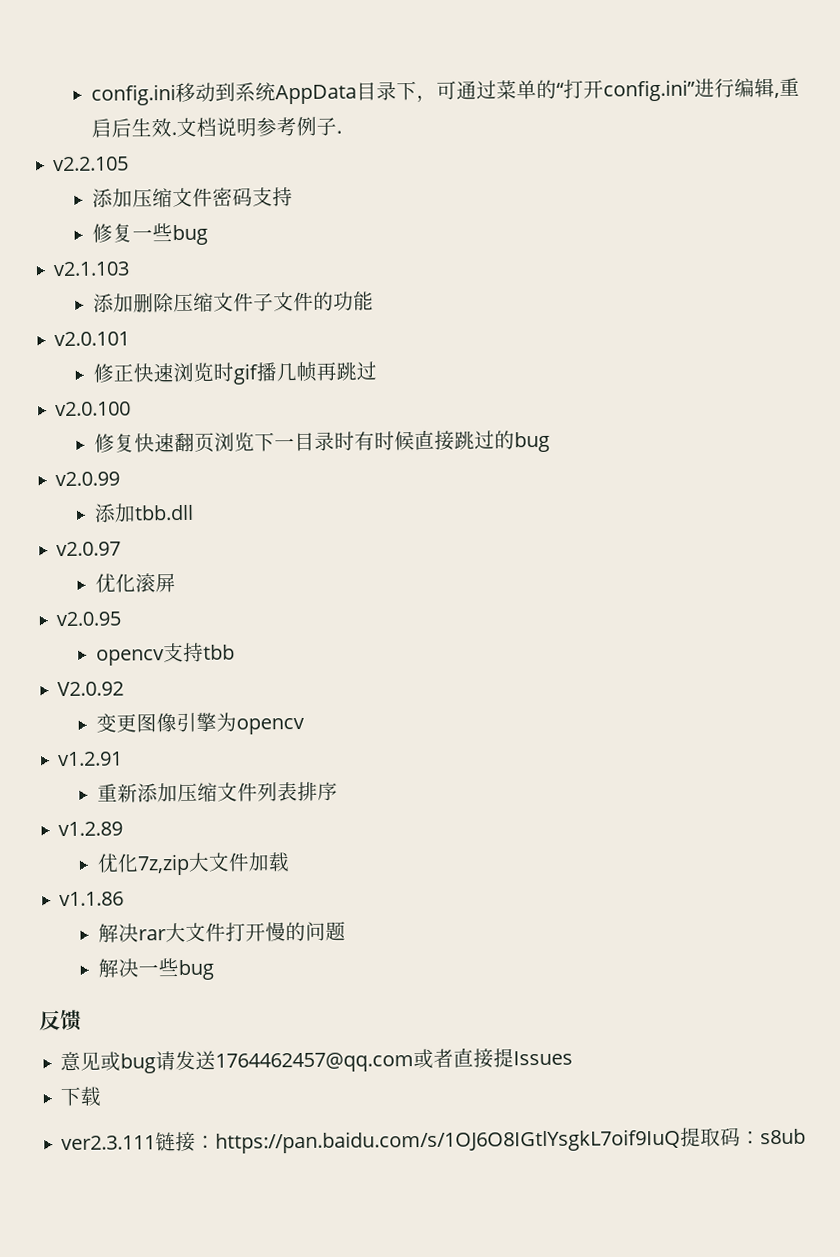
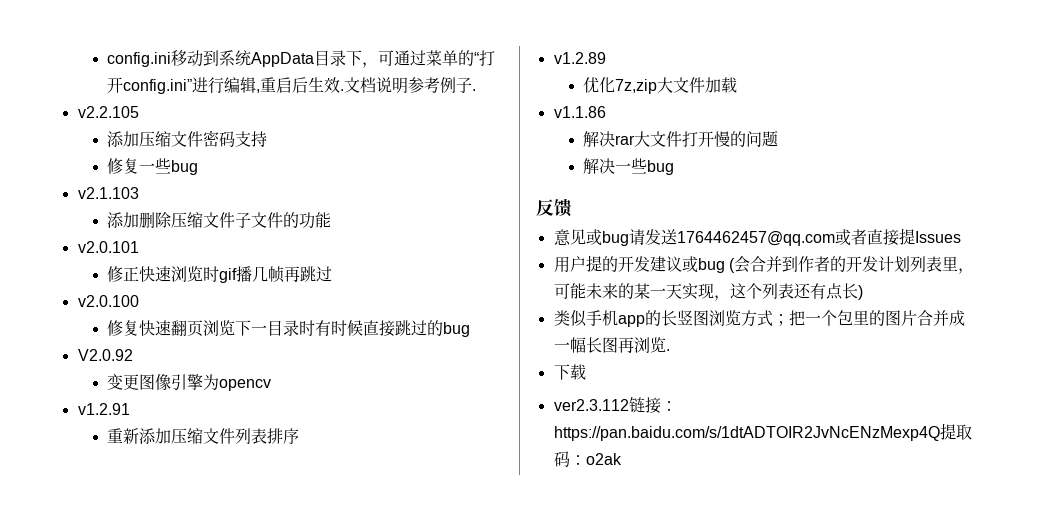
- v2.0.99
- 添加tbb.dll
- v2.0.97
- 优化滚屏
- v2.0.95
- opencv支持tbb
+ 用户提的开发建议或bug (会合并到作者的开发计划列表里，可能未来的某一天实现，这个列表还有点长)
+ 类似手机app的长竖图浏览方式；把一个包里的图片合并成一幅长图再浏览.
  下载
- ver2.3.111链接：https://pan.baidu.com/s/1OJ6O8IGtlYsgkL7oif9IuQ提取码：s8ub
+ ver2.3.112链接：https://pan.baidu.com/s/1dtADTOIR2JvNcENzMexp4Q提取码：o2ak

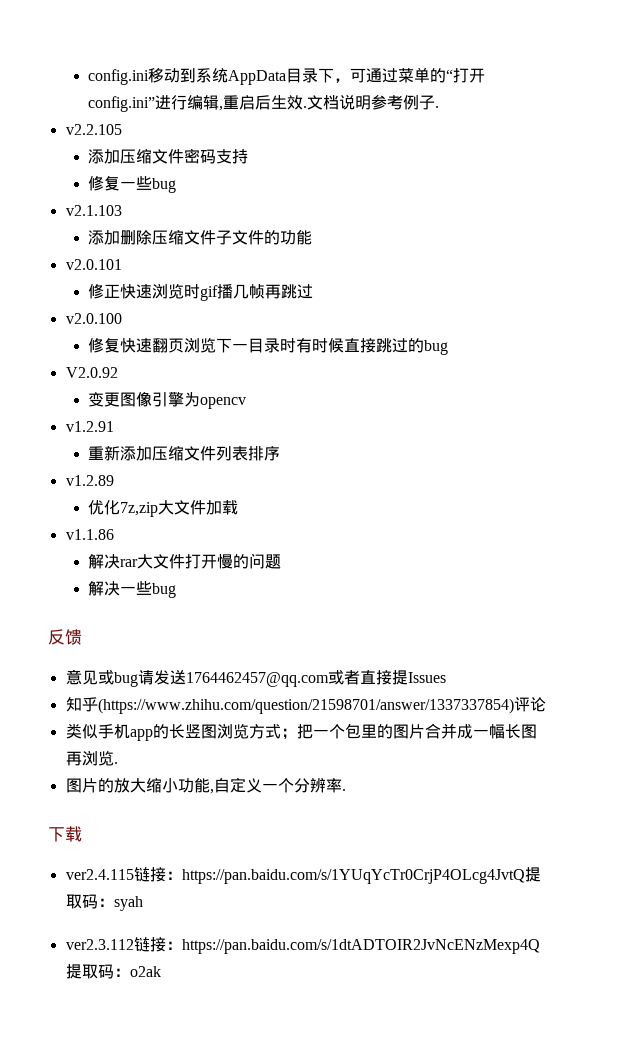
- 用户提的开发建议或bug (会合并到作者的开发计划列表里，可能未来的某一天实现，这个列表还有点长)
+ 知乎(https://www.zhihu.com/question/21598701/answer/1337337854)评论
+ 图片的放大缩小功能,自定义一个分辨率.
  下载
+ ver2.4.115链接：https://pan.baidu.com/s/1YUqYcTr0CrjP4OLcg4JvtQ提取码：syah

